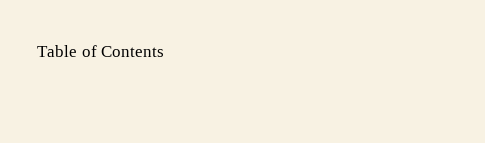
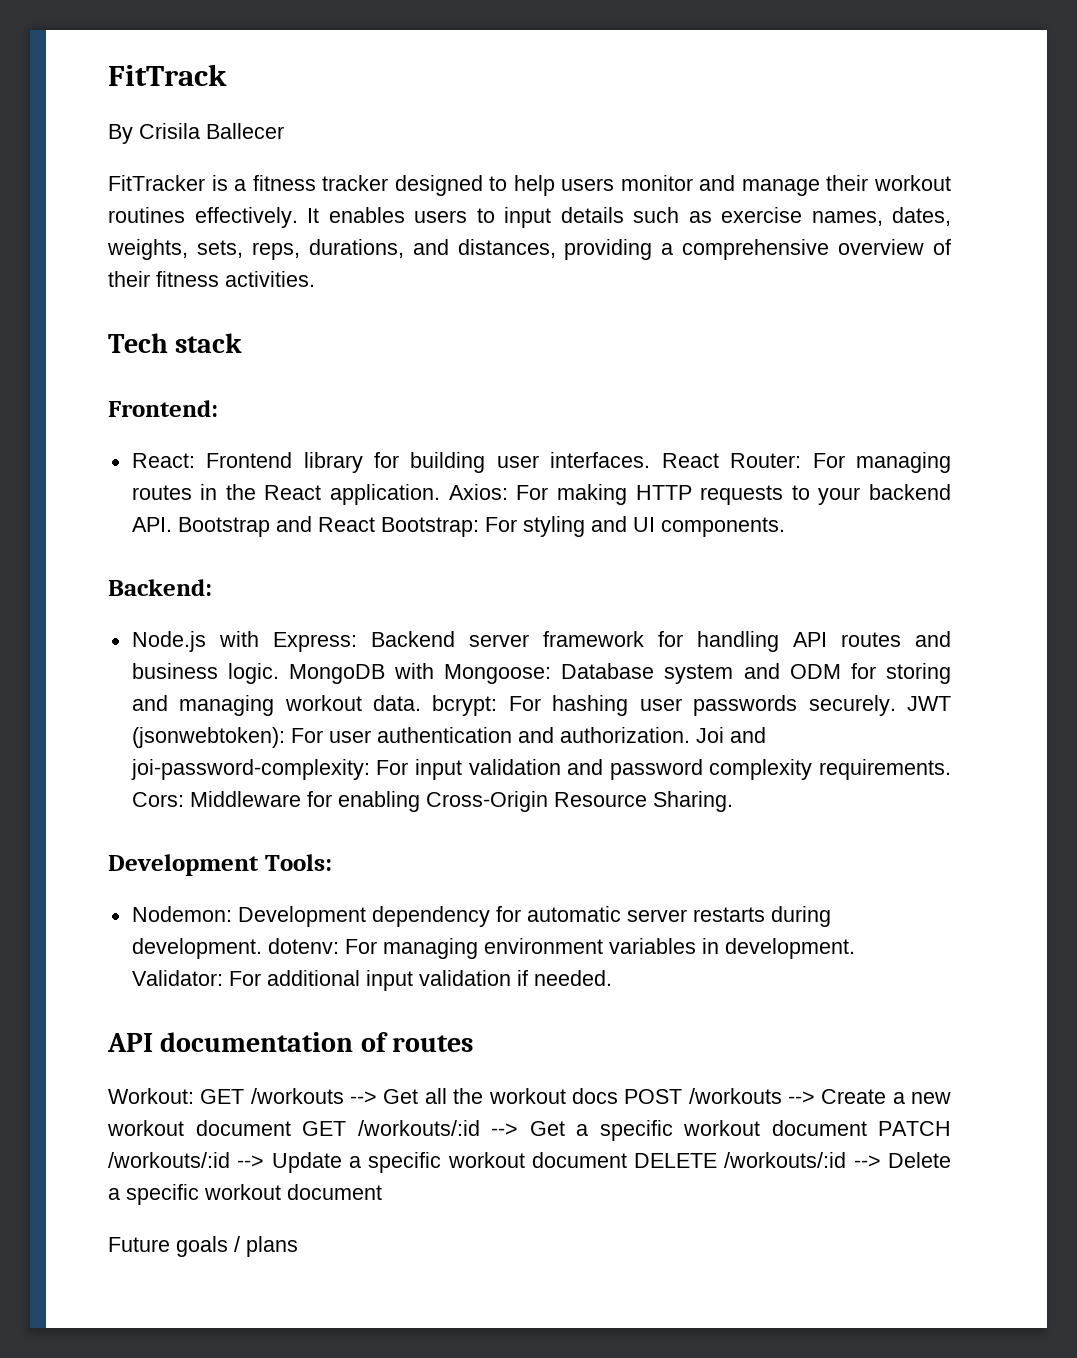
- Table of Contents
+ FitTrack
+ By Crisila Ballecer
+ FitTracker is a fitness tracker designed to help users monitor and manage their workout routines effectively. It enables users to input details such as exercise names, dates, weights, sets, reps, durations, and distances, providing a comprehensive overview of their fitness activities.
+ Tech stack
+ Frontend:
+ React: Frontend library for building user interfaces. React Router: For managing routes in the React application. Axios: For making HTTP requests to your backend API. Bootstrap and React Bootstrap: For styling and UI components.
+ Backend:
+ Node.js with Express: Backend server framework for handling API routes and business logic. MongoDB with Mongoose: Database system and ODM for storing and managing workout data. bcrypt: For hashing user passwords securely. JWT (jsonwebtoken): For user authentication and authorization. Joi and joi-password-complexity: For input validation and password complexity requirements. Cors: Middleware for enabling Cross-Origin Resource Sharing.
+ Development Tools:
+ Nodemon: Development dependency for automatic server restarts during development. dotenv: For managing environment variables in development. Validator: For additional input validation if needed.
+ API documentation of routes
+ Workout: GET /workouts --> Get all the workout docs POST /workouts --> Create a new workout document GET /workouts/:id --> Get a specific workout document PATCH /workouts/:id --> Update a specific workout document DELETE /workouts/:id --> Delete a specific workout document
+ Future goals / plans

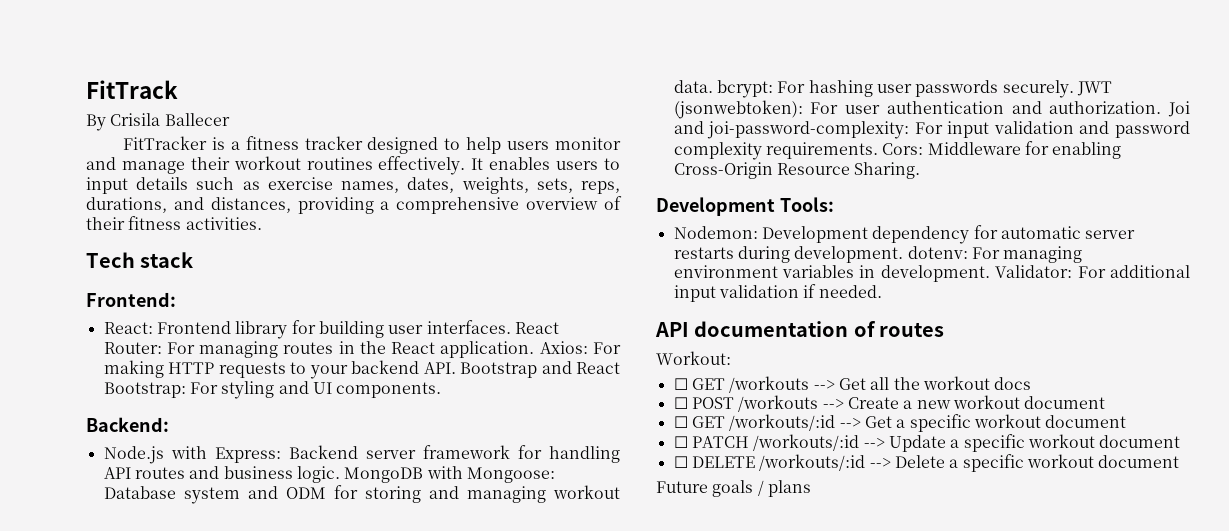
- Workout: GET /workouts --> Get all the workout docs POST /workouts --> Create a new workout document GET /workouts/:id --> Get a specific workout document PATCH /workouts/:id --> Update a specific workout document DELETE /workouts/:id --> Delete a specific workout document
+ Workout:
+ ☐ GET /workouts --> Get all the workout docs
+ ☐ POST /workouts --> Create a new workout document
+ ☐ GET /workouts/:id --> Get a specific workout document
+ ☐ PATCH /workouts/:id --> Update a specific workout document
+ ☐ DELETE /workouts/:id --> Delete a specific workout document

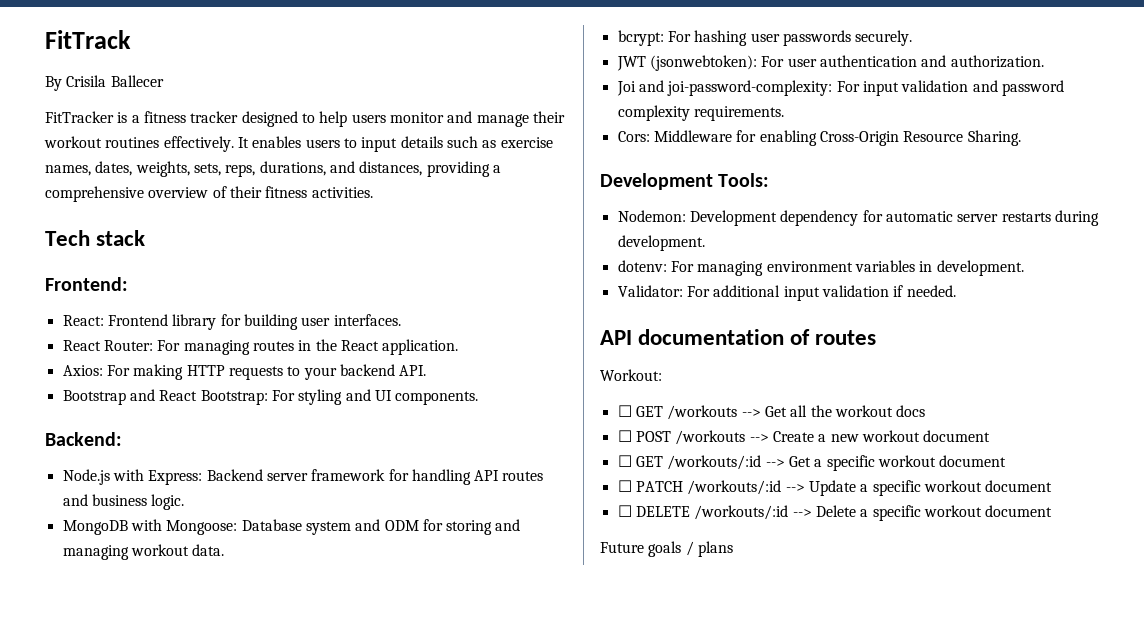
- React: Frontend library for building user interfaces. React Router: For managing routes in the React application. Axios: For making HTTP requests to your backend API. Bootstrap and React Bootstrap: For styling and UI components.
+ React: Frontend library for building user interfaces.
+ React Router: For managing routes in the React application.
+ Axios: For making HTTP requests to your backend API.
+ Bootstrap and React Bootstrap: For styling and UI components.
- Node.js with Express: Backend server framework for handling API routes and business logic. MongoDB with Mongoose: Database system and ODM for storing and managing workout data. bcrypt: For hashing user passwords securely. JWT (jsonwebtoken): For user authentication and authorization. Joi and joi-password-complexity: For input validation and password complexity requirements. Cors: Middleware for enabling Cross-Origin Resource Sharing.
+ Node.js with Express: Backend server framework for handling API routes and business logic.
+ MongoDB with Mongoose: Database system and ODM for storing and managing workout data.
+ bcrypt: For hashing user passwords securely.
+ JWT (jsonwebtoken): For user authentication and authorization.
+ Joi and joi-password-complexity: For input validation and password complexity requirements.
+ Cors: Middleware for enabling Cross-Origin Resource Sharing.
- Nodemon: Development dependency for automatic server restarts during development. dotenv: For managing environment variables in development. Validator: For additional input validation if needed.
+ Nodemon: Development dependency for automatic server restarts during development.
+ dotenv: For managing environment variables in development.
+ Validator: For additional input validation if needed.

